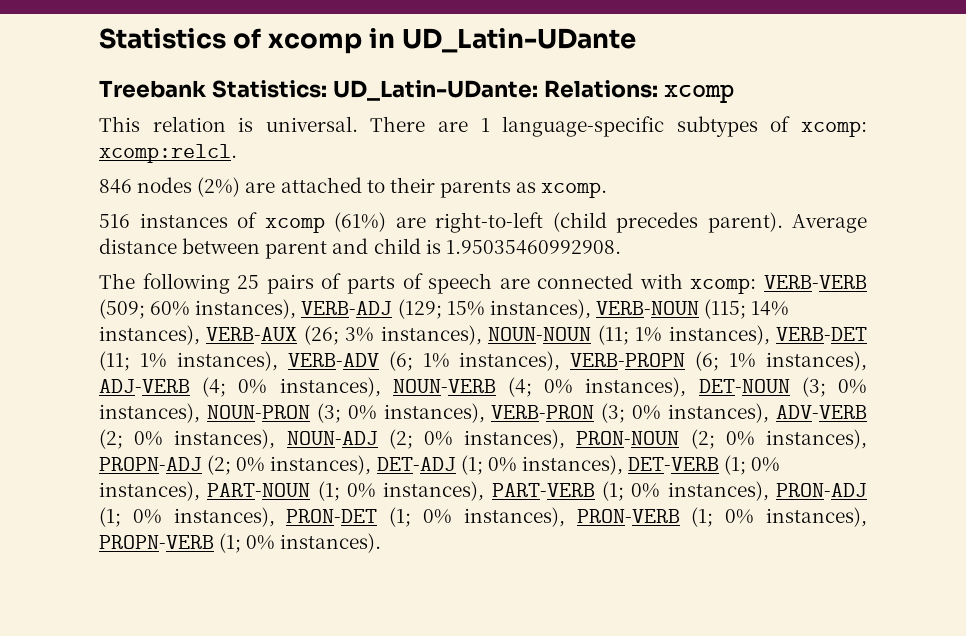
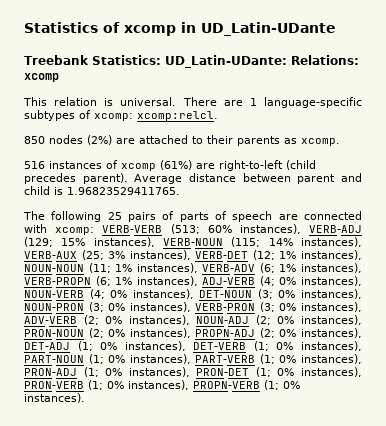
- 846 nodes (2%) are attached to their parents as xcomp.
+ 850 nodes (2%) are attached to their parents as xcomp.
- Average distance between parent and child is 1.95035460992908.
+ Average distance between parent and child is 1.96823529411765.
- VERB-VERB (509;
+ VERB-VERB (513;
- 14% instances), VERB-AUX (26;
+ 14% instances), VERB-AUX (25;
- 3% instances), NOUN-NOUN (11; 1% instances), VERB-DET (11;
+ 3% instances), VERB-DET (12; 1% instances), NOUN-NOUN (11;

